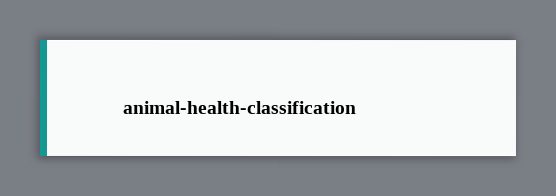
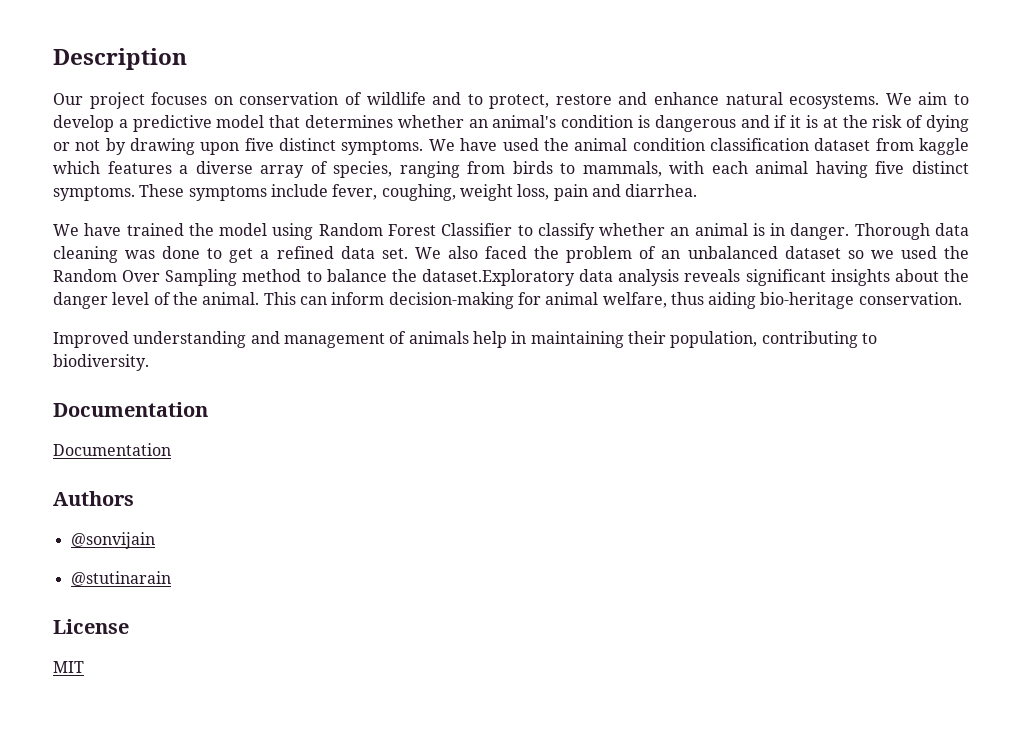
- animal-health-classification
+ Description
+ Our project focuses on conservation of wildlife and to protect, restore and enhance natural ecosystems. We aim to develop a predictive model that determines whether an animal's condition is dangerous and if it is at the risk of dying or not by drawing upon five distinct symptoms. We have used the animal condition classification dataset from kaggle which features a diverse array of species, ranging from birds to mammals, with each animal having five distinct symptoms. These symptoms include fever, coughing, weight loss, pain and diarrhea.
+ We have trained the model using Random Forest Classifier to classify whether an animal is in danger. Thorough data cleaning was done to get a refined data set. We also faced the problem of an unbalanced dataset so we used the Random Over Sampling method to balance the dataset.Exploratory data analysis reveals significant insights about the danger level of the animal. This can inform decision-making for animal welfare, thus aiding bio-heritage conservation.
+ Improved understanding and management of animals help in maintaining their population, contributing to biodiversity.
+ Documentation
+ Documentation
+ Authors
+ @sonvijain
+ @stutinarain
+ License
+ MIT

